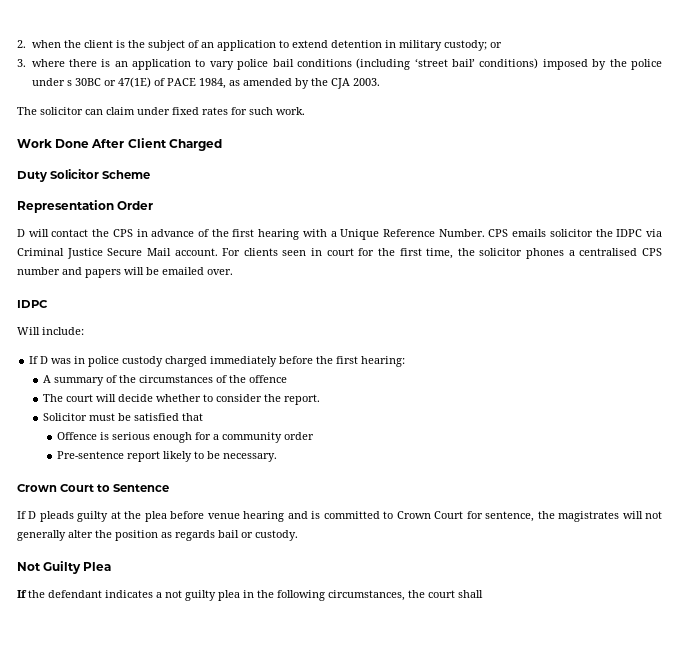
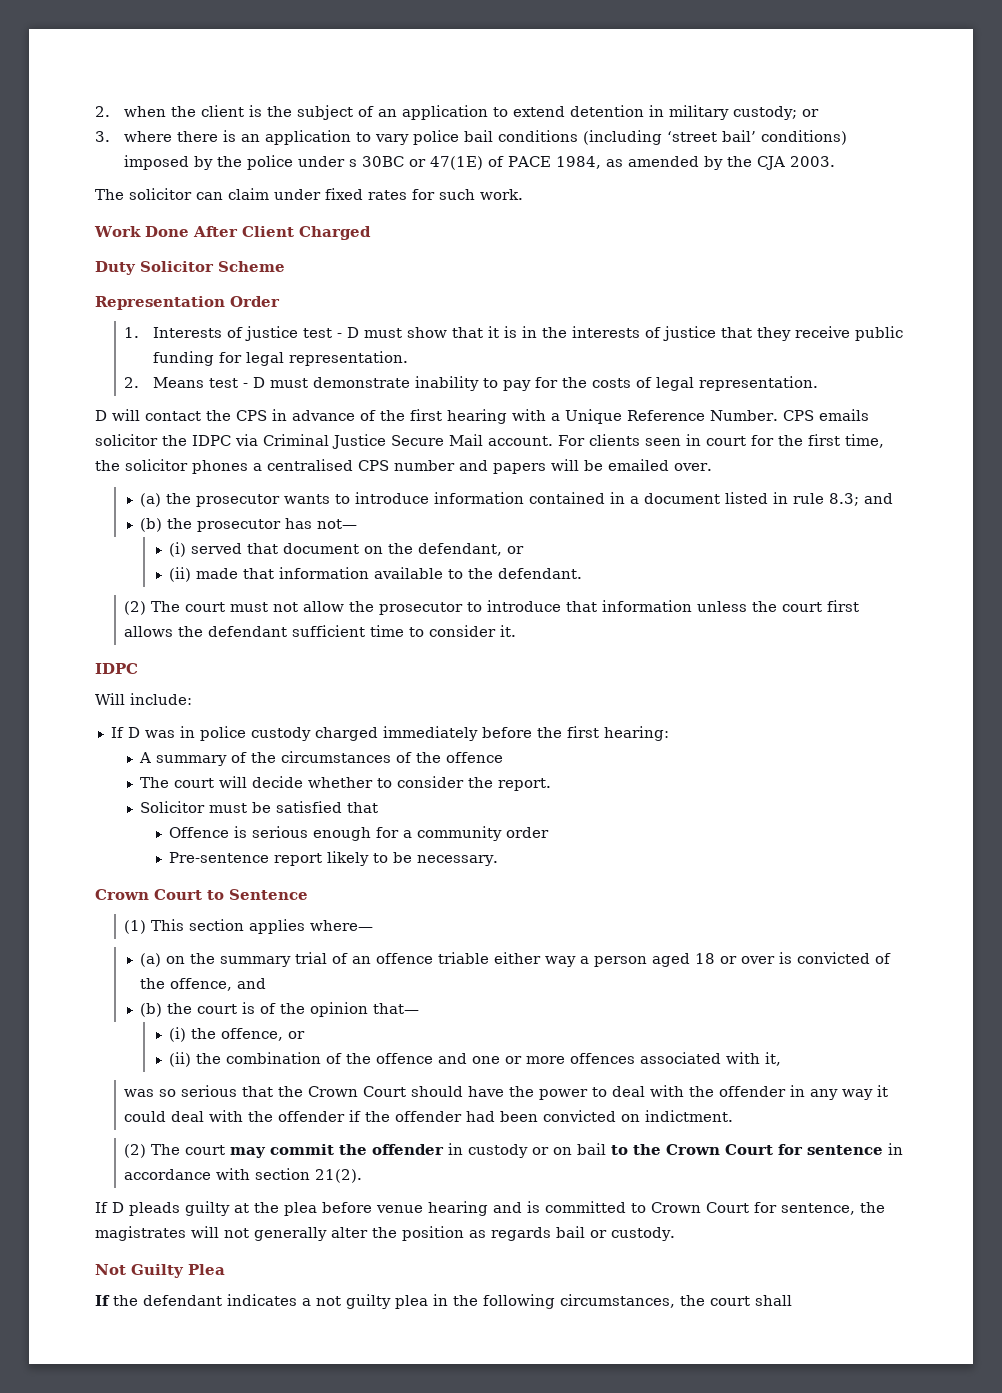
+ 1. Interests of justice test - D must show that it is in the interests of justice that they receive public funding for legal representation.
+ 2. Means test - D must demonstrate inability to pay for the costs of legal representation.
+ (a) the prosecutor wants to introduce information contained in a document listed in rule 8.3; and
+ (b) the prosecutor has not—
+ (i) served that document on the defendant, or
+ (ii) made that information available to the defendant.
+ (2) The court must not allow the prosecutor to introduce that information unless the court first allows the defendant sufficient time to consider it.
+ (1) This section applies where—
+ (a) on the summary trial of an offence triable either way a person aged 18 or over is convicted of the offence, and
+ (b) the court is of the opinion that—
+ (i) the offence, or
+ (ii) the combination of the offence and one or more offences associated with it,
+ was so serious that the Crown Court should have the power to deal with the offender in any way it could deal with the offender if the offender had been convicted on indictment.
+ (2) The court may commit the offender in custody or on bail to the Crown Court for sentence in accordance with section 21(2).

